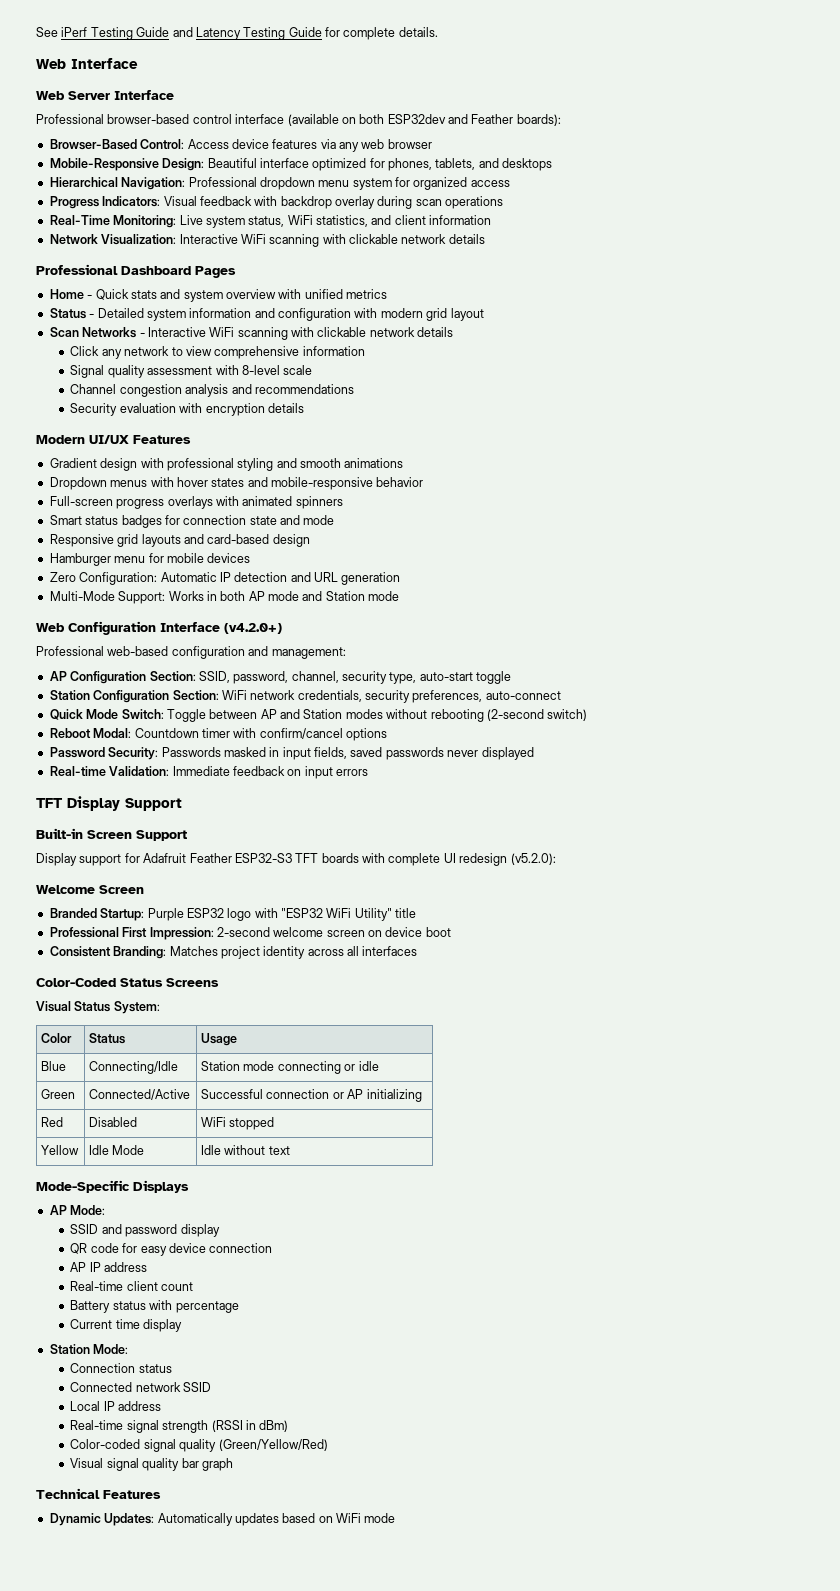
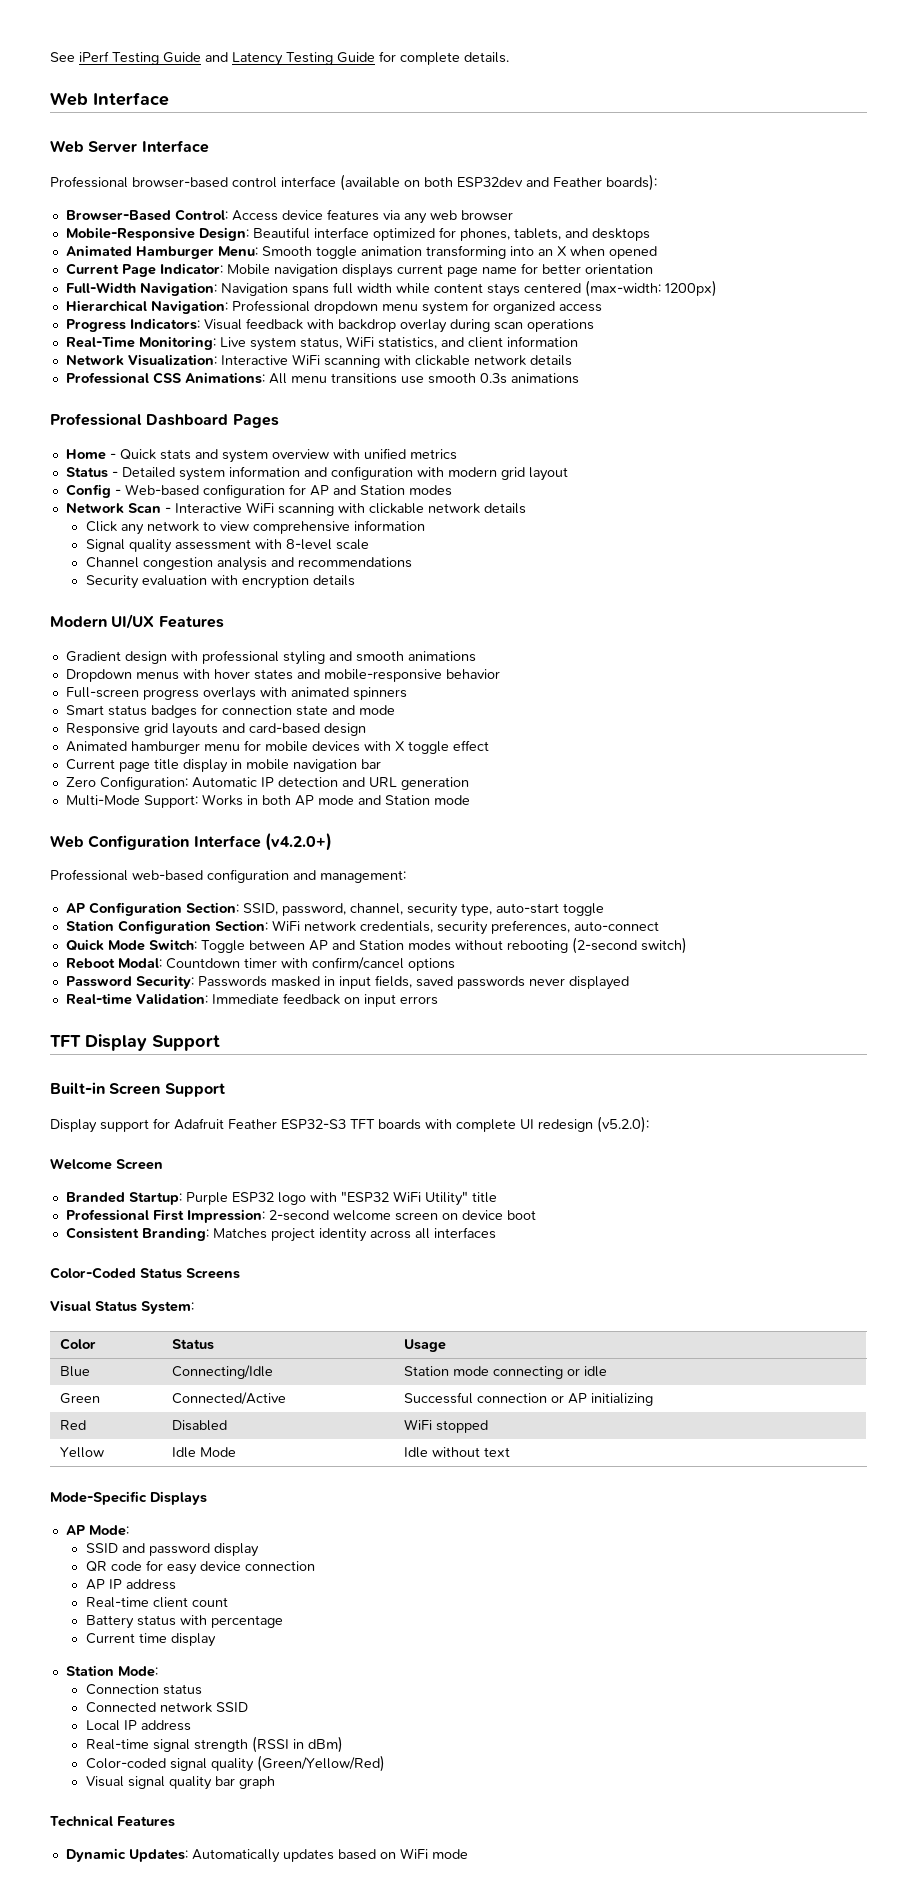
+ Animated Hamburger Menu: Smooth toggle animation transforming into an X when opened
+ Current Page Indicator: Mobile navigation displays current page name for better orientation
+ Full-Width Navigation: Navigation spans full width while content stays centered (max-width: 1200px)
+ Professional CSS Animations: All menu transitions use smooth 0.3s animations
- Scan Networks - Interactive WiFi scanning with clickable network details
+ Config - Web-based configuration for AP and Station modes
+ Network Scan - Interactive WiFi scanning with clickable network details
- Hamburger menu for mobile devices
+ Animated hamburger menu for mobile devices with X toggle effect
+ Current page title display in mobile navigation bar

